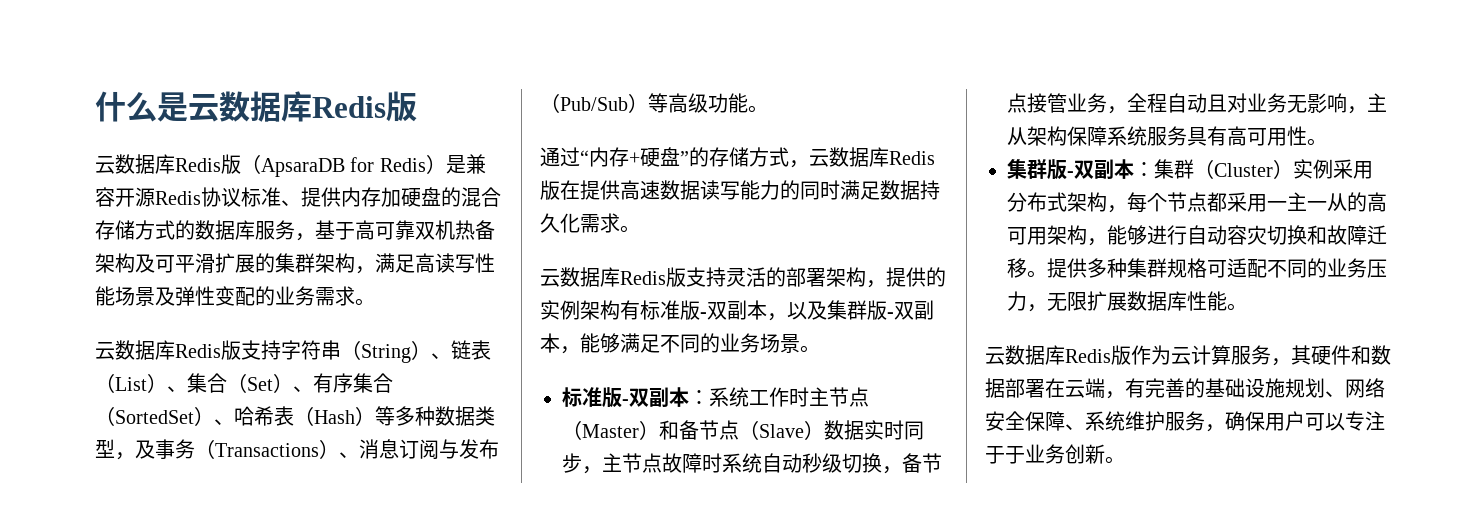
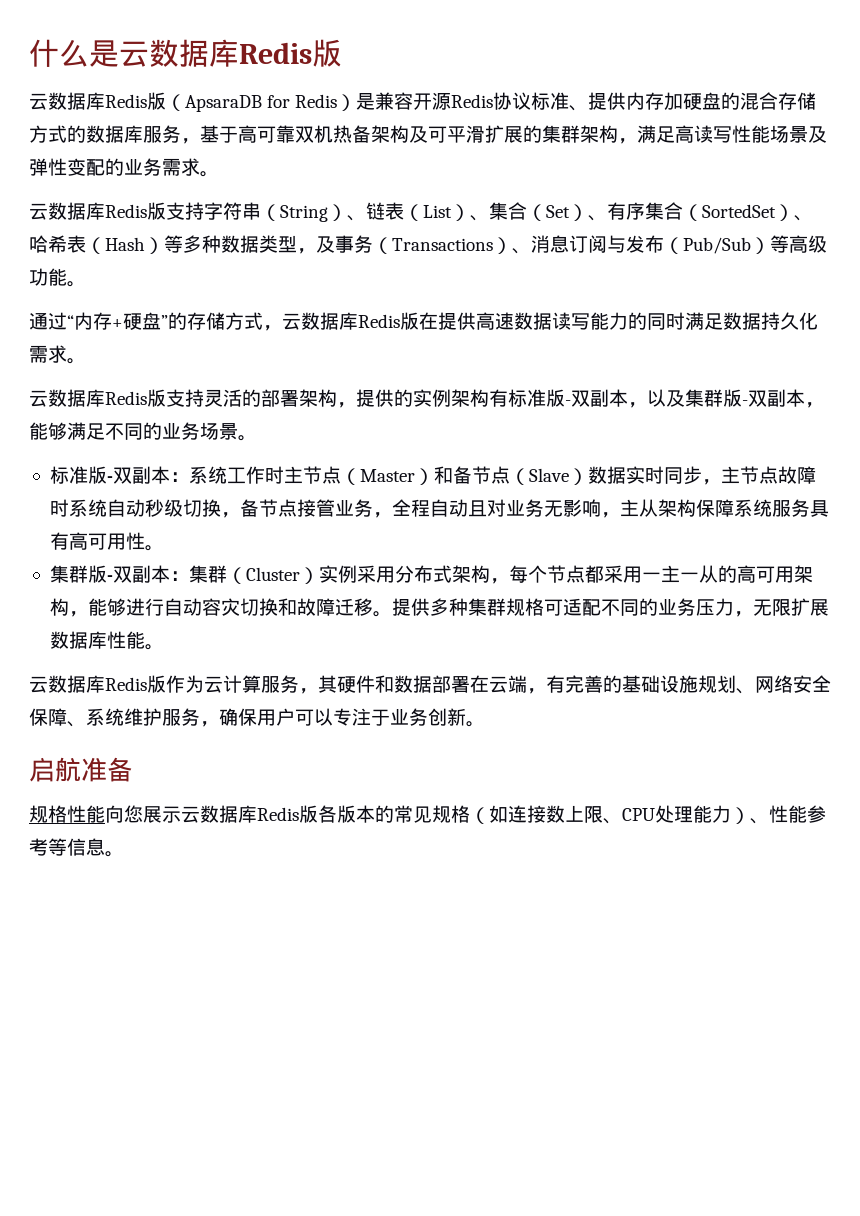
- 云数据库Redis版作为云计算服务，其硬件和数据部署在云端，有完善的基础设施规划、网络安全保障、系统维护服务，确保用户可以专注于于业务创新。
+ 云数据库Redis版作为云计算服务，其硬件和数据部署在云端，有完善的基础设施规划、网络安全保障、系统维护服务，确保用户可以专注于业务创新。
+ 启航准备
+ 规格性能向您展示云数据库Redis版各版本的常见规格（如连接数上限、CPU处理能力）、性能参考等信息。

